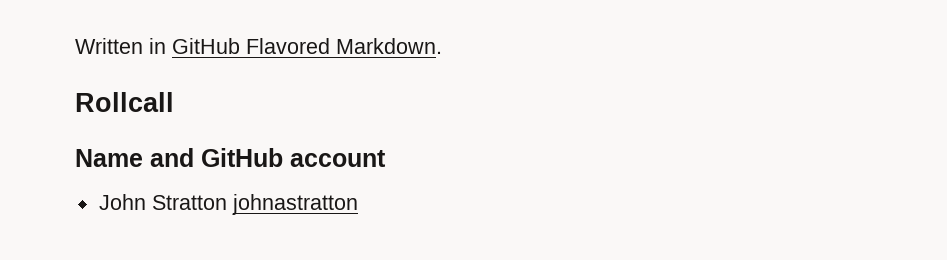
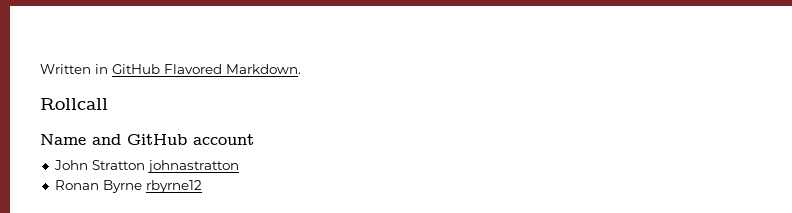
+ Ronan Byrne rbyrne12

